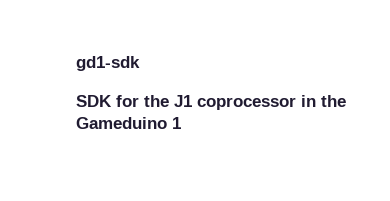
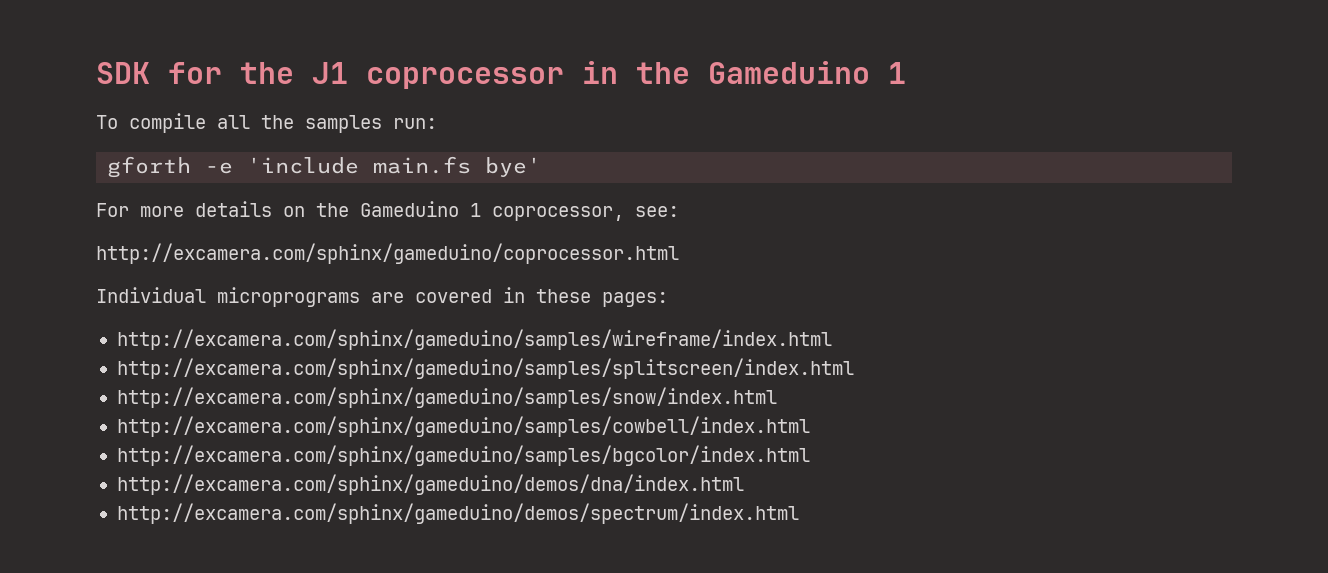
- gd1-sdk
+ To compile all the samples run:
+ gforth -e 'include main.fs bye'
+ For more details on the Gameduino 1 coprocessor, see:
+ http://excamera.com/sphinx/gameduino/coprocessor.html
+ Individual microprograms are covered in these pages:
+ http://excamera.com/sphinx/gameduino/samples/wireframe/index.html
+ http://excamera.com/sphinx/gameduino/samples/splitscreen/index.html
+ http://excamera.com/sphinx/gameduino/samples/snow/index.html
+ http://excamera.com/sphinx/gameduino/samples/cowbell/index.html
+ http://excamera.com/sphinx/gameduino/samples/bgcolor/index.html
+ http://excamera.com/sphinx/gameduino/demos/dna/index.html
+ http://excamera.com/sphinx/gameduino/demos/spectrum/index.html

